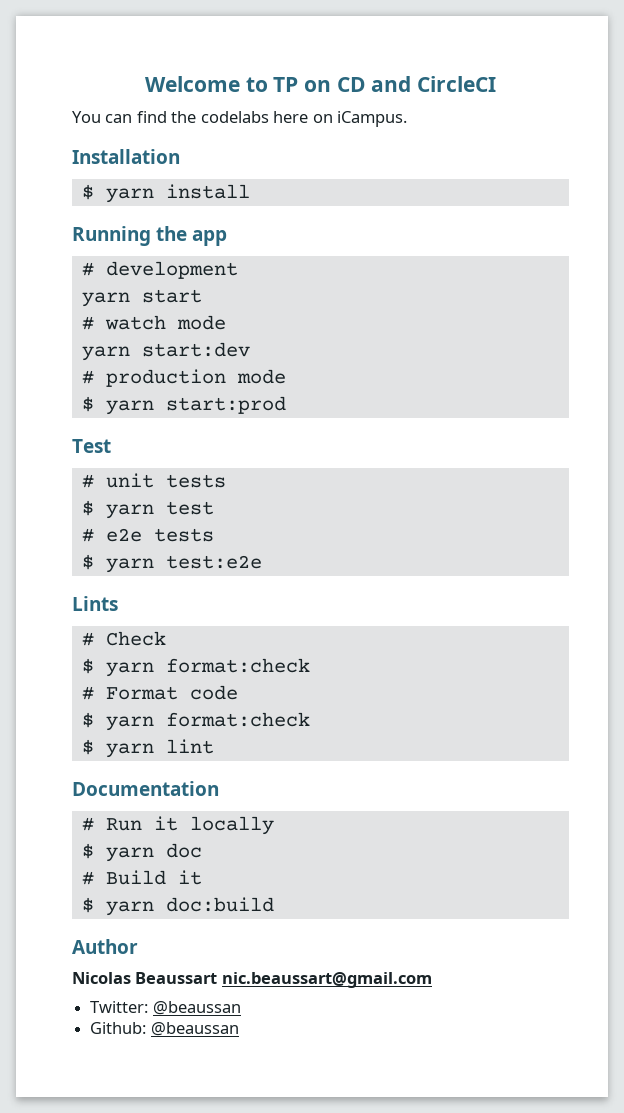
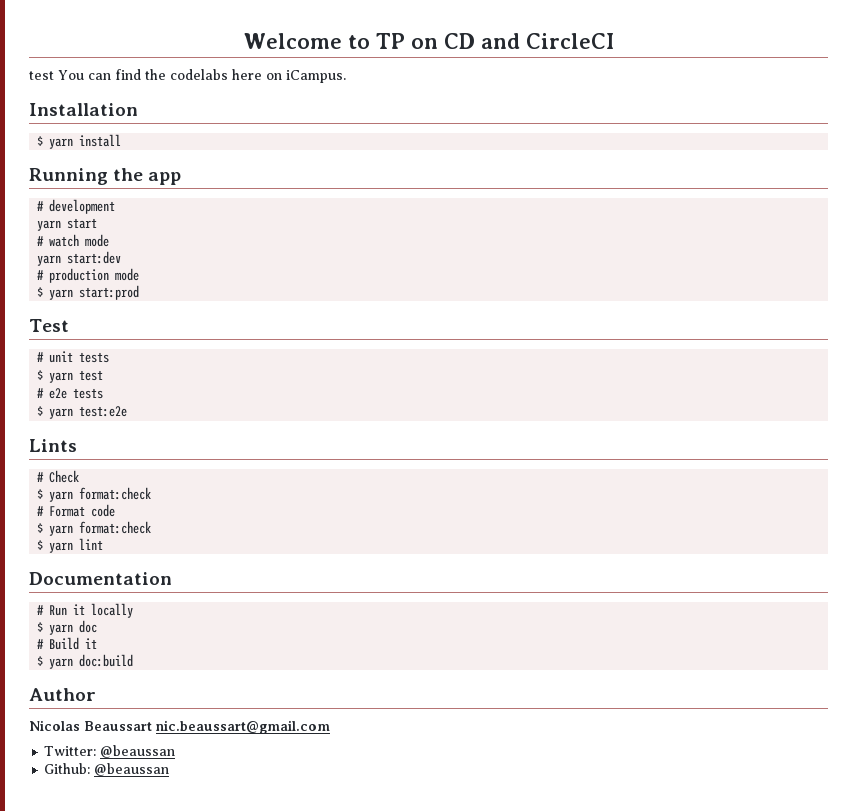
- You can find the codelabs here on iCampus.
+ test You can find the codelabs here on iCampus.

